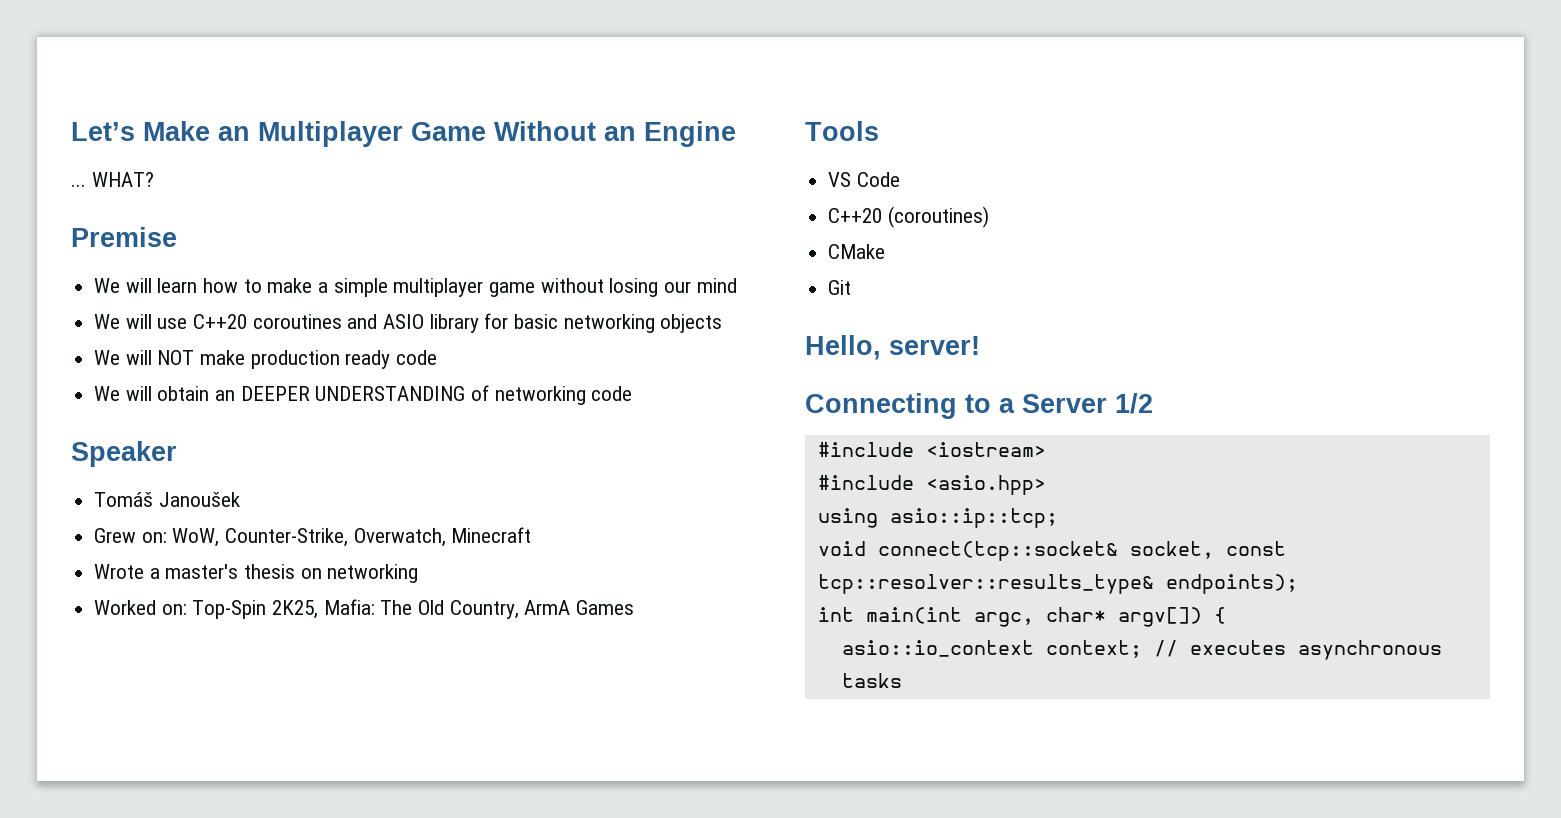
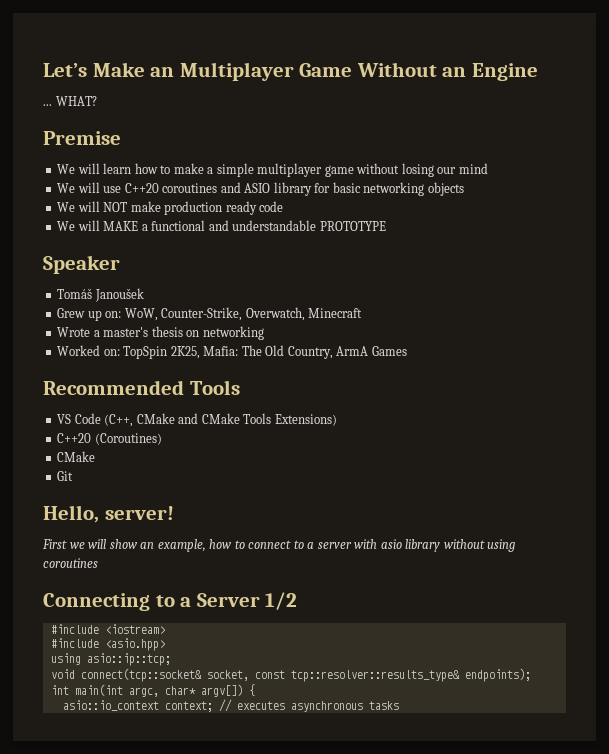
- We will obtain an DEEPER UNDERSTANDING of networking code
+ We will MAKE a functional and understandable PROTOTYPE
- Grew on: WoW, Counter-Strike, Overwatch, Minecraft
+ Grew up on: WoW, Counter-Strike, Overwatch, Minecraft
- Worked on: Top-Spin 2K25, Mafia: The Old Country, ArmA Games
+ Worked on: TopSpin 2K25, Mafia: The Old Country, ArmA Games
- Tools
+ Recommended Tools
- VS Code
- C++20 (coroutines)
+ VS Code (C++, CMake and CMake Tools Extensions)
+ C++20 (Coroutines)
+ First we will show an example, how to connect to a server with asio library without using coroutines

